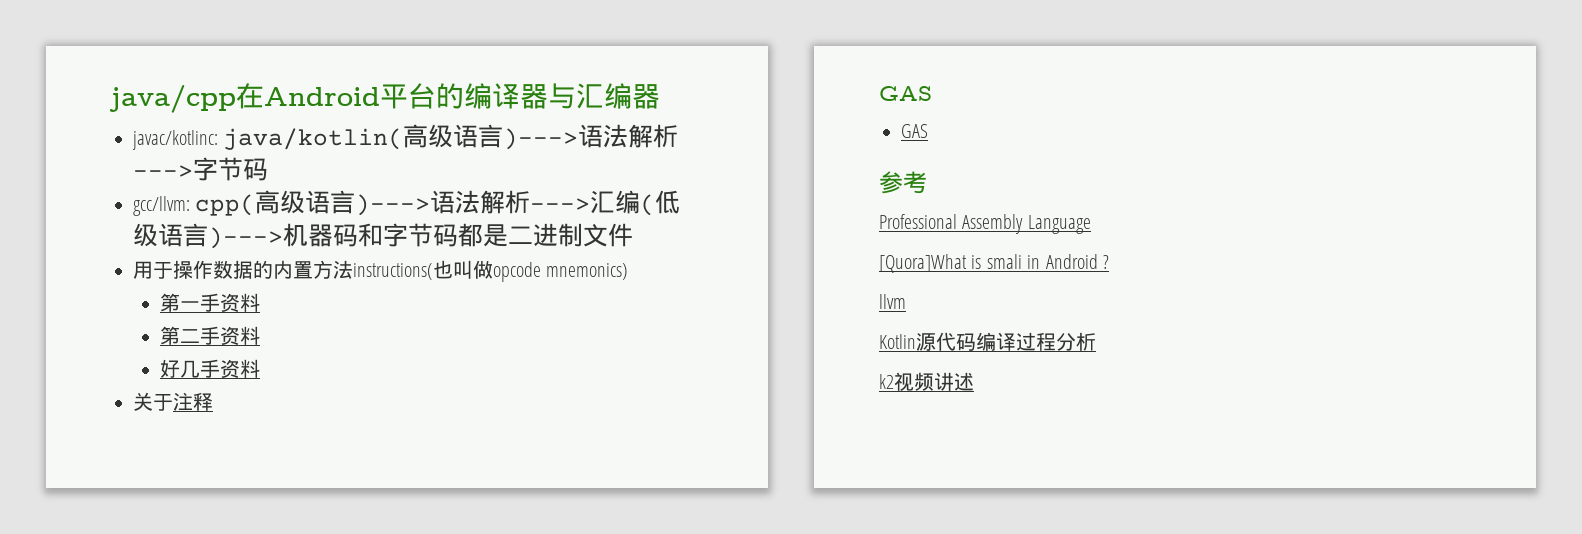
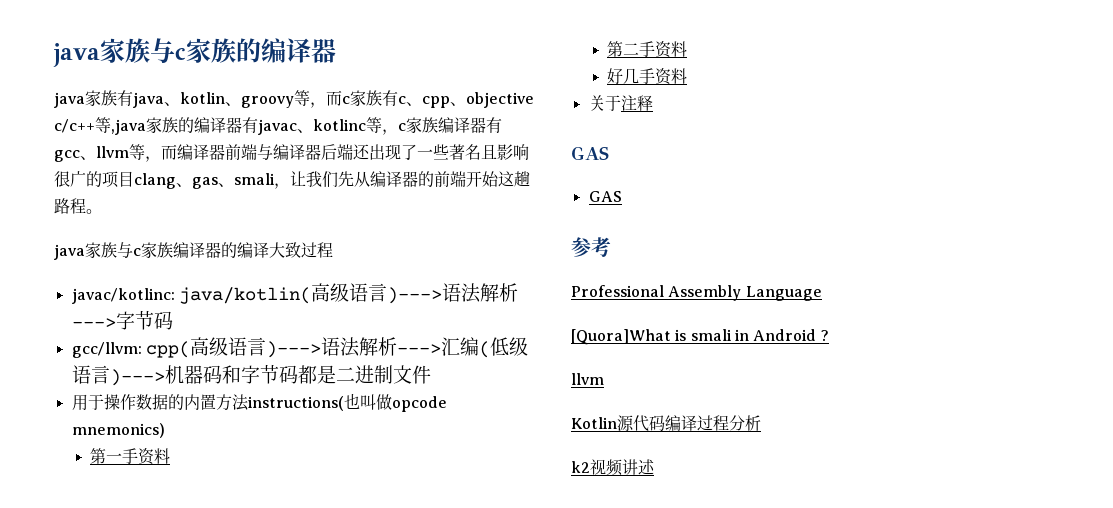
- java/cpp在Android平台的编译器与汇编器
+ java家族与c家族的编译器
+ java家族有java、kotlin、groovy等，而c家族有c、cpp、objective c/c++等,java家族的编译器有javac、kotlinc等，c家族编译器有gcc、llvm等，而编译器前端与编译器后端还出现了一些著名且影响很广的项目clang、gas、smali，让我们先从编译器的前端开始这趟路程。
+ java家族与c家族编译器的编译大致过程

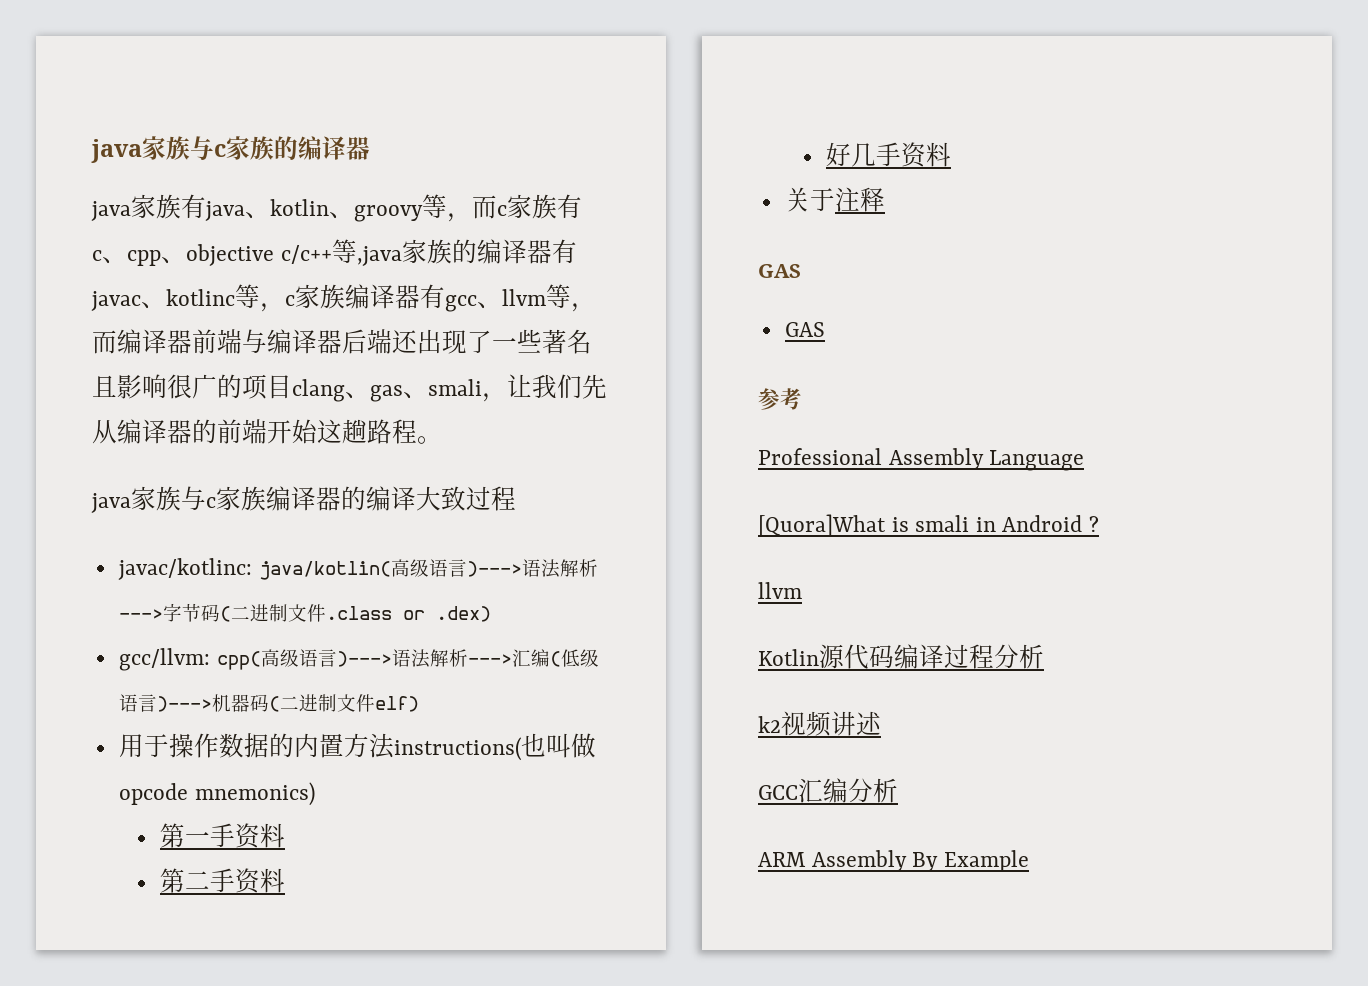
- javac/kotlinc: java/kotlin(高级语言)--->语法解析--->字节码
+ javac/kotlinc: java/kotlin(高级语言)--->语法解析--->字节码(二进制文件.class or .dex)
- gcc/llvm: cpp(高级语言)--->语法解析--->汇编(低级语言)--->机器码和字节码都是二进制文件
+ gcc/llvm: cpp(高级语言)--->语法解析--->汇编(低级语言)--->机器码(二进制文件elf)
+ GCC汇编分析
+ ARM Assembly By Example

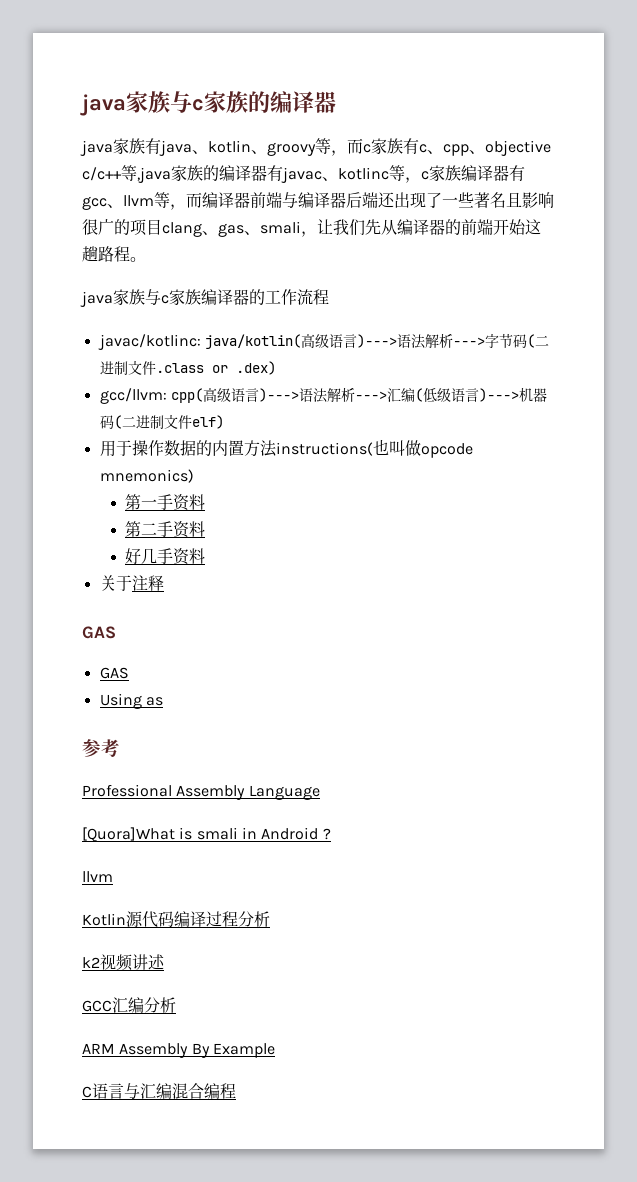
- java家族与c家族编译器的编译大致过程
+ java家族与c家族编译器的工作流程
+ Using as
+ C语言与汇编混合编程

